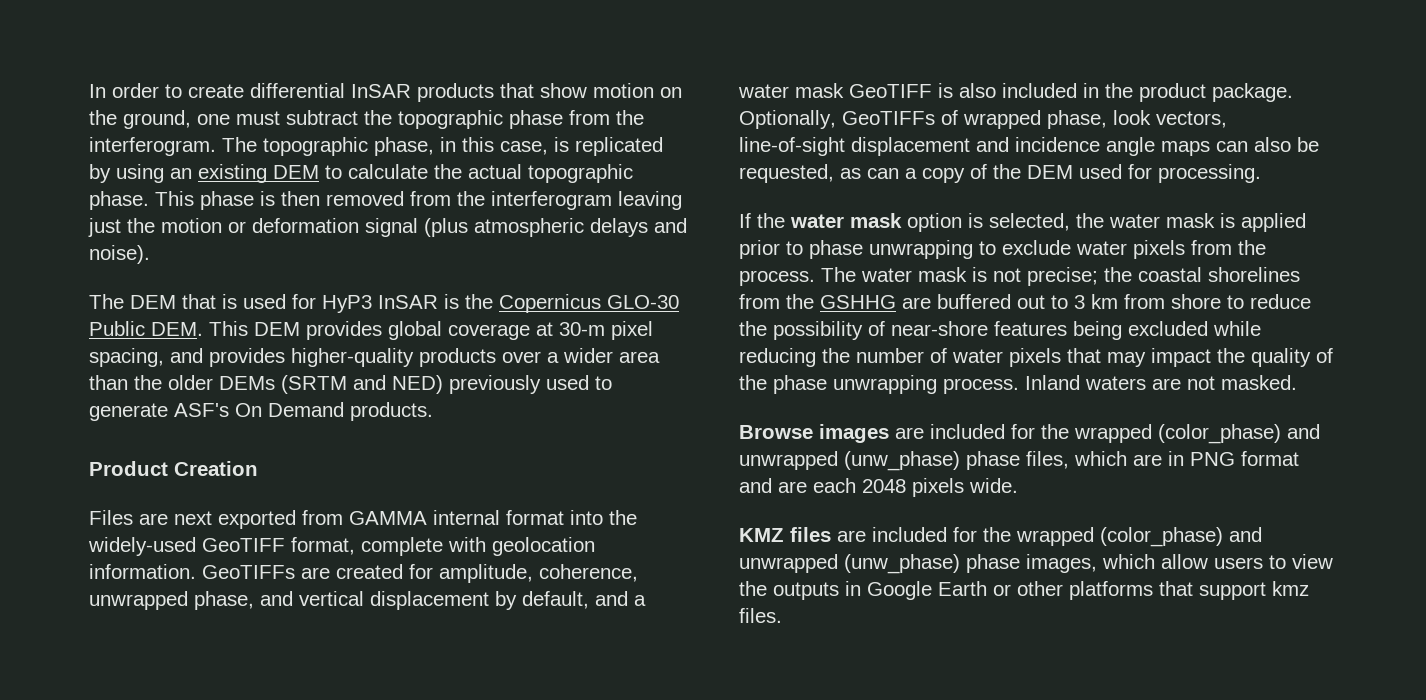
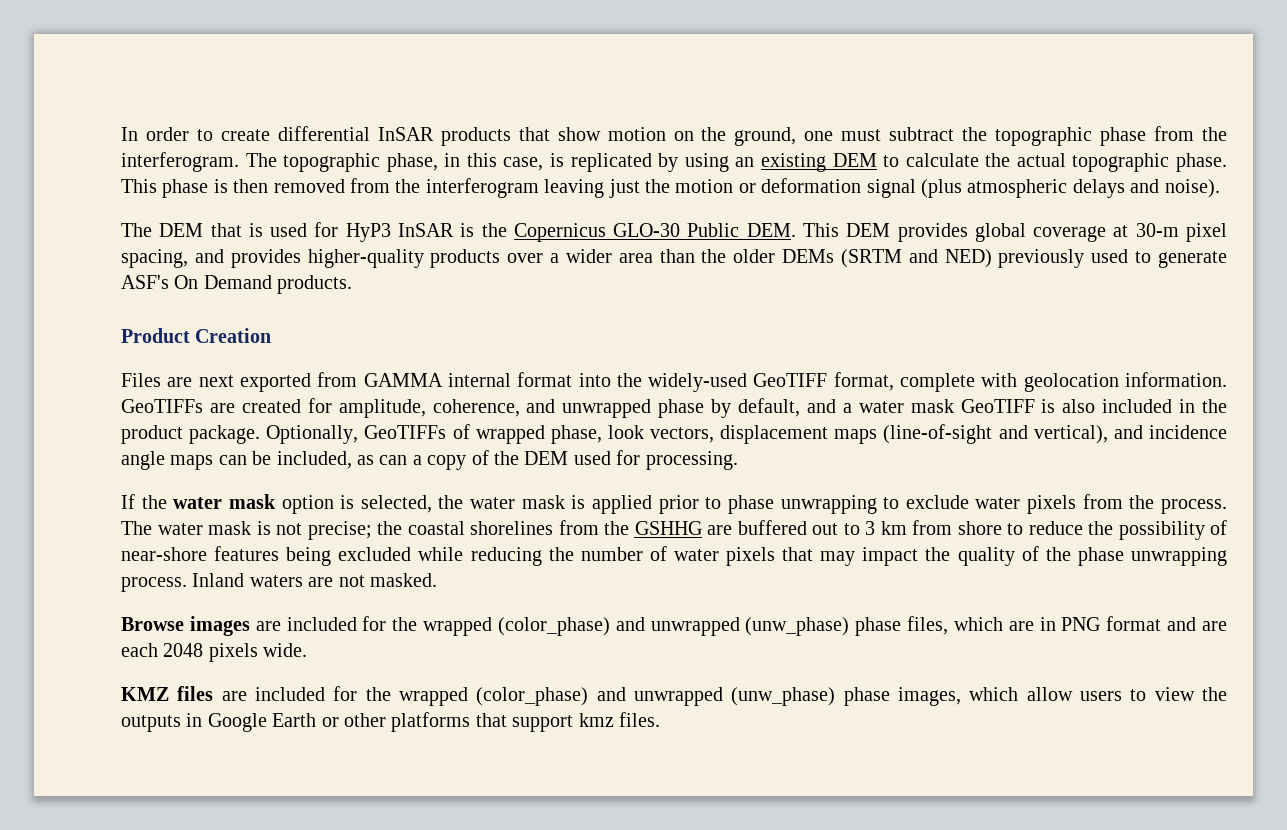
- GeoTIFFs are created for amplitude, coherence, unwrapped phase, and vertical displacement by default, and a water mask GeoTIFF is also included in the product package.
+ GeoTIFFs are created for amplitude, coherence, and unwrapped phase by default, and a water mask GeoTIFF is also included in the product package.
- Optionally, GeoTIFFs of wrapped phase, look vectors, line-of-sight displacement and incidence angle maps can also be requested, as can a copy of the DEM used for processing.
+ Optionally, GeoTIFFs of wrapped phase, look vectors, displacement maps (line-of-sight and vertical), and incidence angle maps can be included, as can a copy of the DEM used for processing.

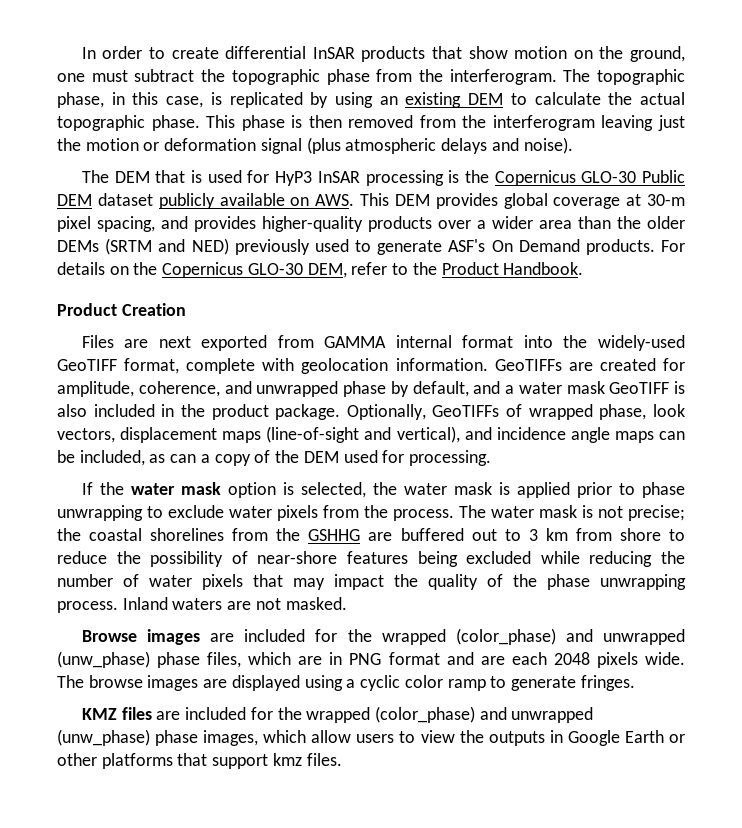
- The DEM that is used for HyP3 InSAR is the Copernicus GLO-30 Public DEM. This DEM provides global coverage at 30-m pixel spacing, and provides higher-quality products over a wider area than the older DEMs (SRTM and NED) previously used to generate ASF's On Demand products.
+ The DEM that is used for HyP3 InSAR processing is the Copernicus GLO-30 Public DEM dataset publicly available on AWS. This DEM provides global coverage at 30-m pixel spacing, and provides higher-quality products over a wider area than the older DEMs (SRTM and NED) previously used to generate ASF's On Demand products. For details on the Copernicus GLO-30 DEM, refer to the Product Handbook.
+ The browse images are displayed using a cyclic color ramp to generate fringes.

